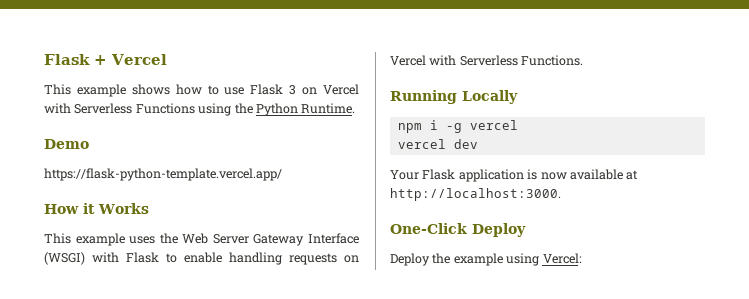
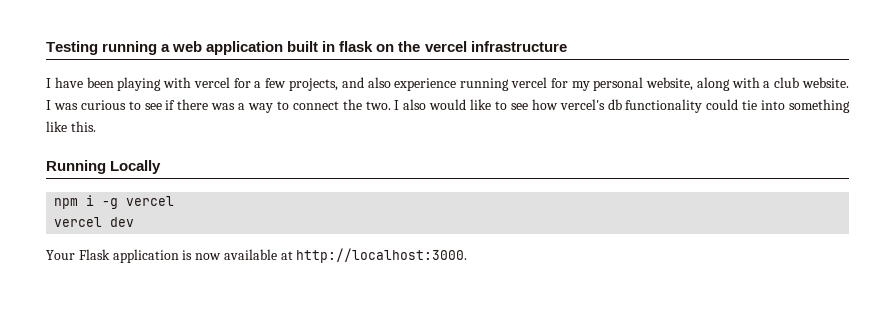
- Flask + Vercel
- This example shows how to use Flask 3 on Vercel with Serverless Functions using the Python Runtime.
- Demo
- https://flask-python-template.vercel.app/
- How it Works
- This example uses the Web Server Gateway Interface (WSGI) with Flask to enable handling requests on Vercel with Serverless Functions.
+ Testing running a web application built in flask on the vercel infrastructure
+ I have been playing with vercel for a few projects, and also experience running vercel for my personal website, along with a club website. I was curious to see if there was a way to connect the two. I also would like to see how vercel's db functionality could tie into something like this.
- One-Click Deploy
- Deploy the example using Vercel:

